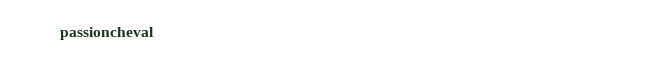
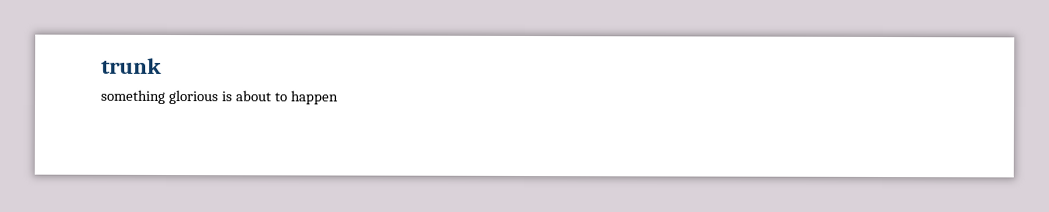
- passioncheval
+ trunk
+ something glorious is about to happen

